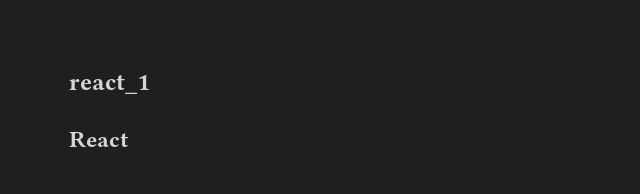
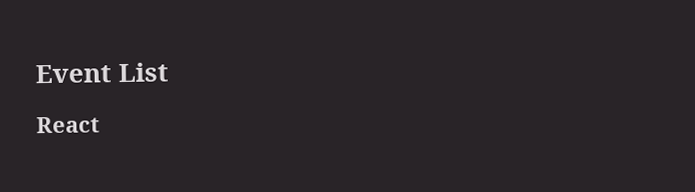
- react_1
+ Event List

